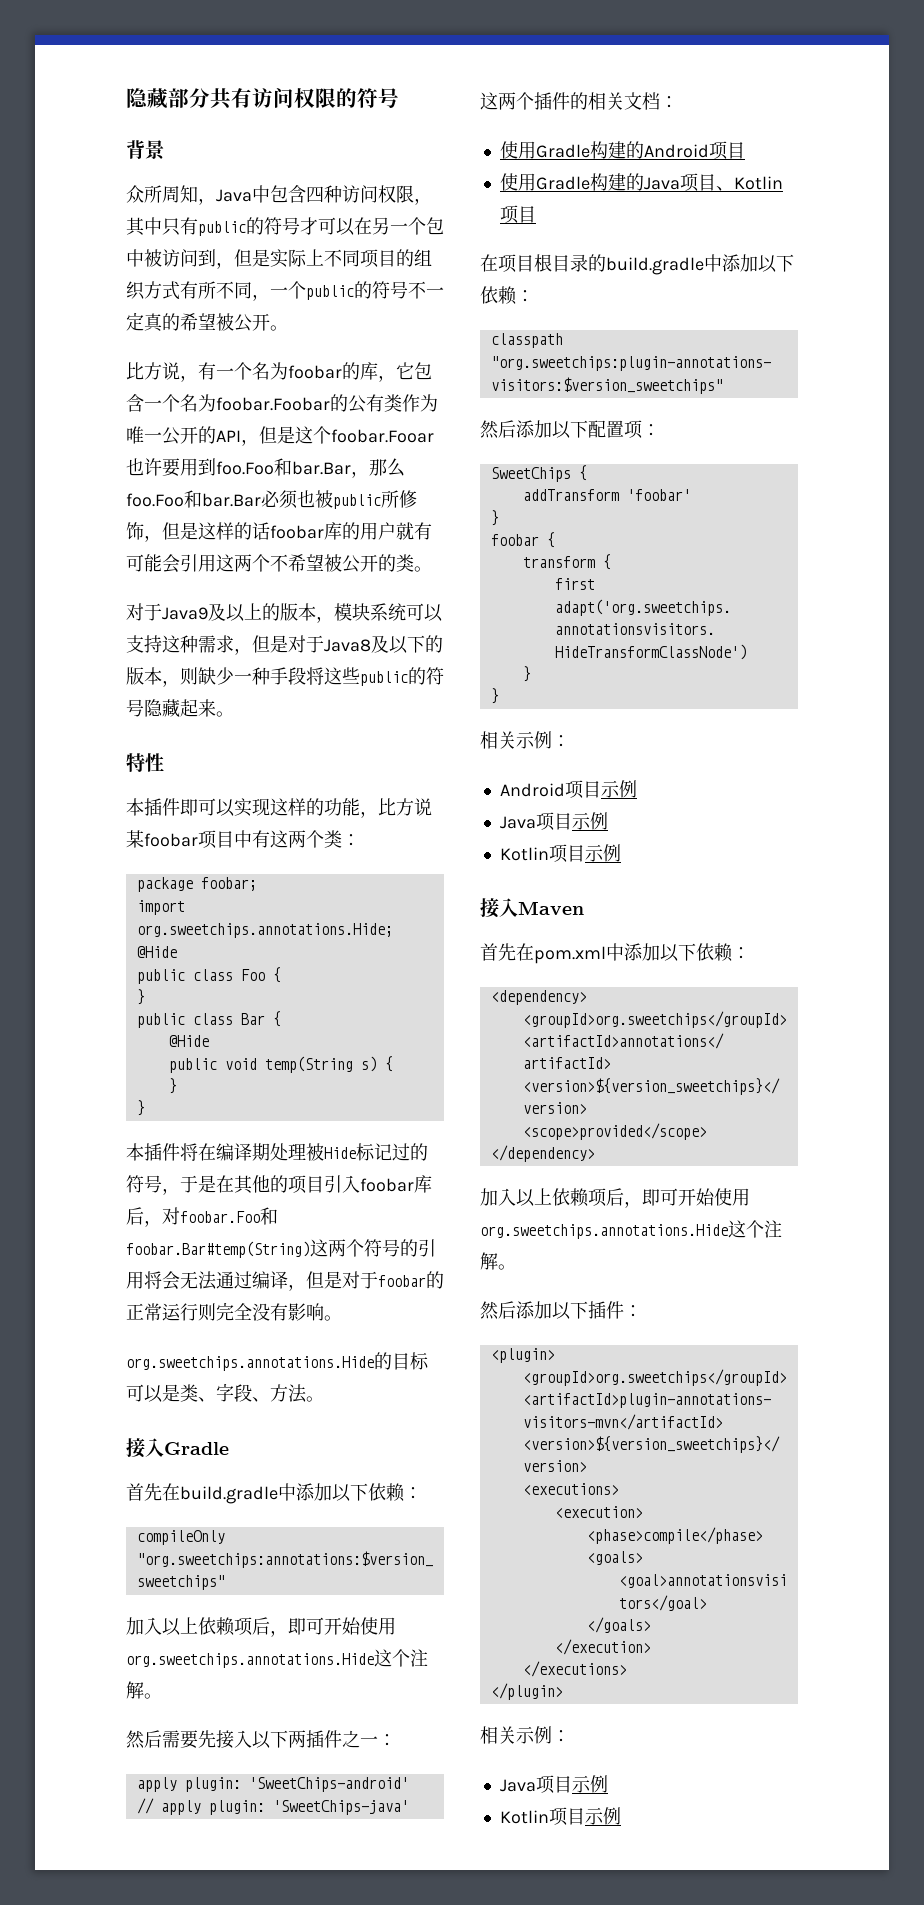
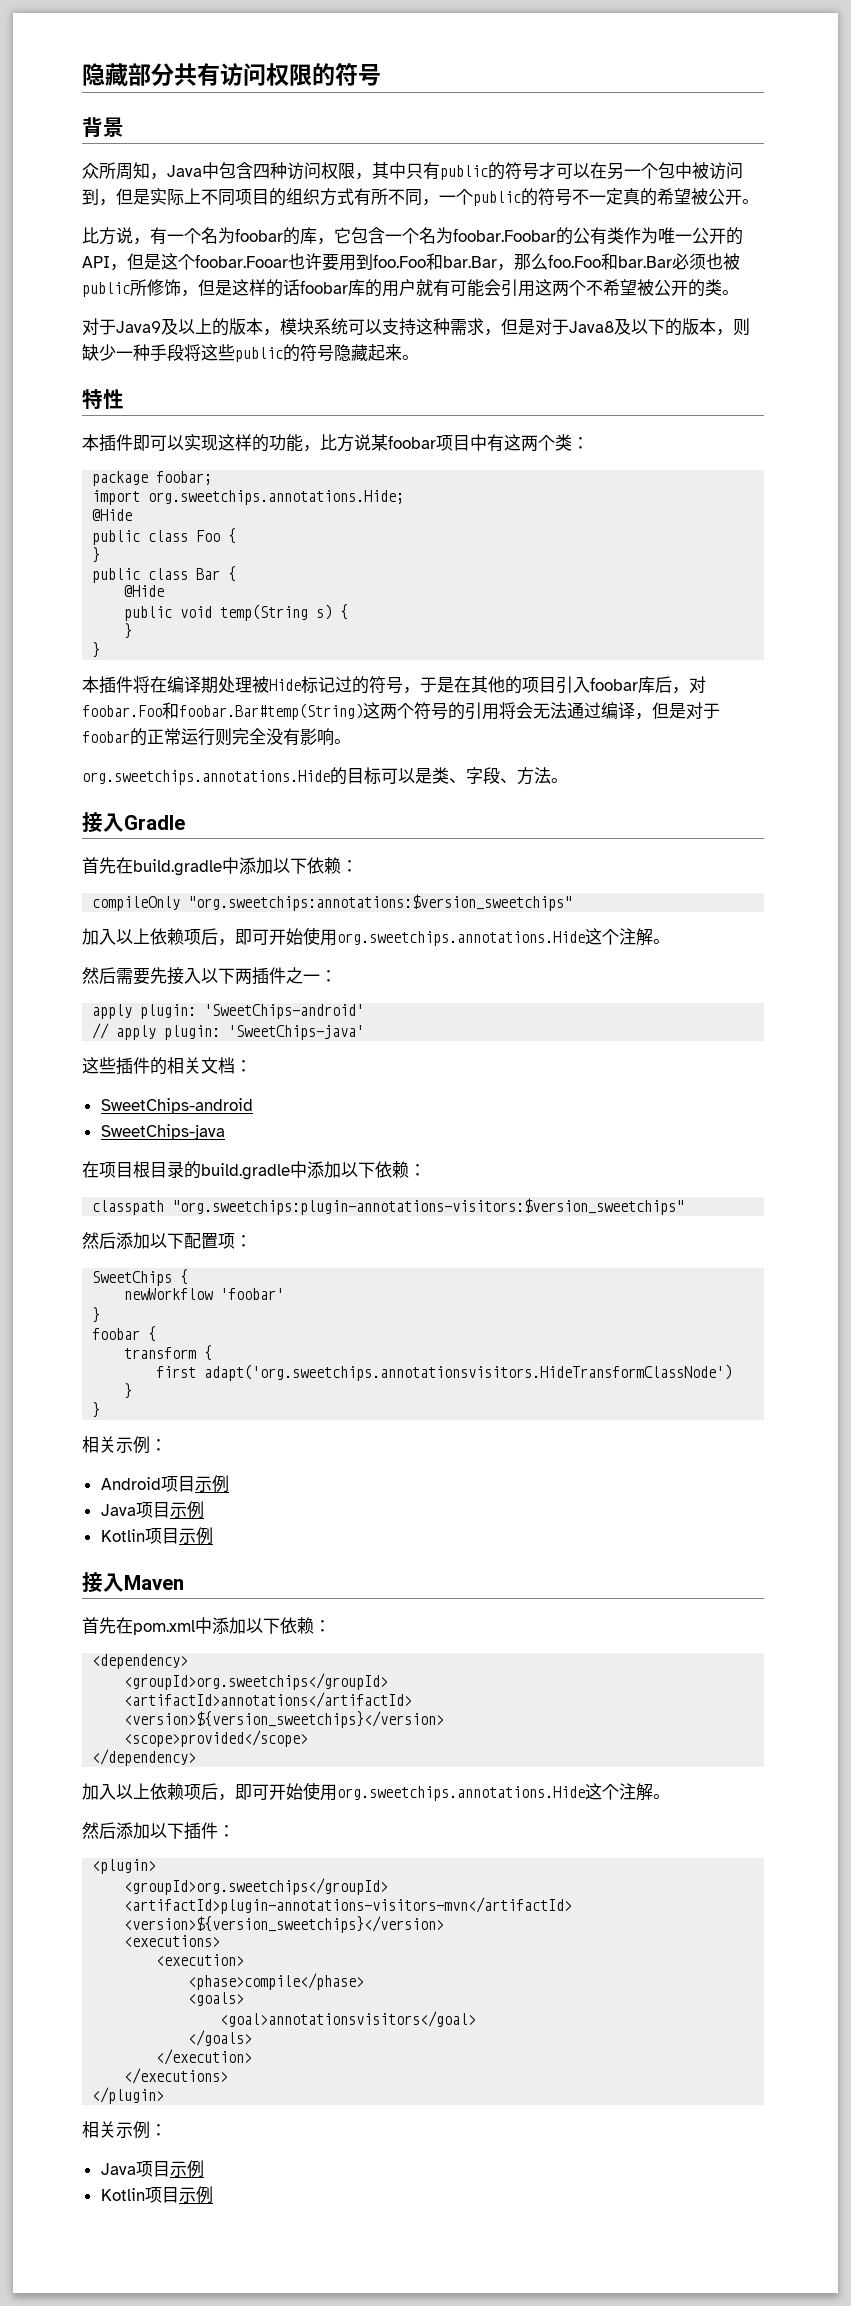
- 这两个插件的相关文档：
+ 这些插件的相关文档：
- 使用Gradle构建的Android项目
- 使用Gradle构建的Java项目、Kotlin项目
+ SweetChips-android
+ SweetChips-java
- addTransform 'foobar'
+ newWorkflow 'foobar'

